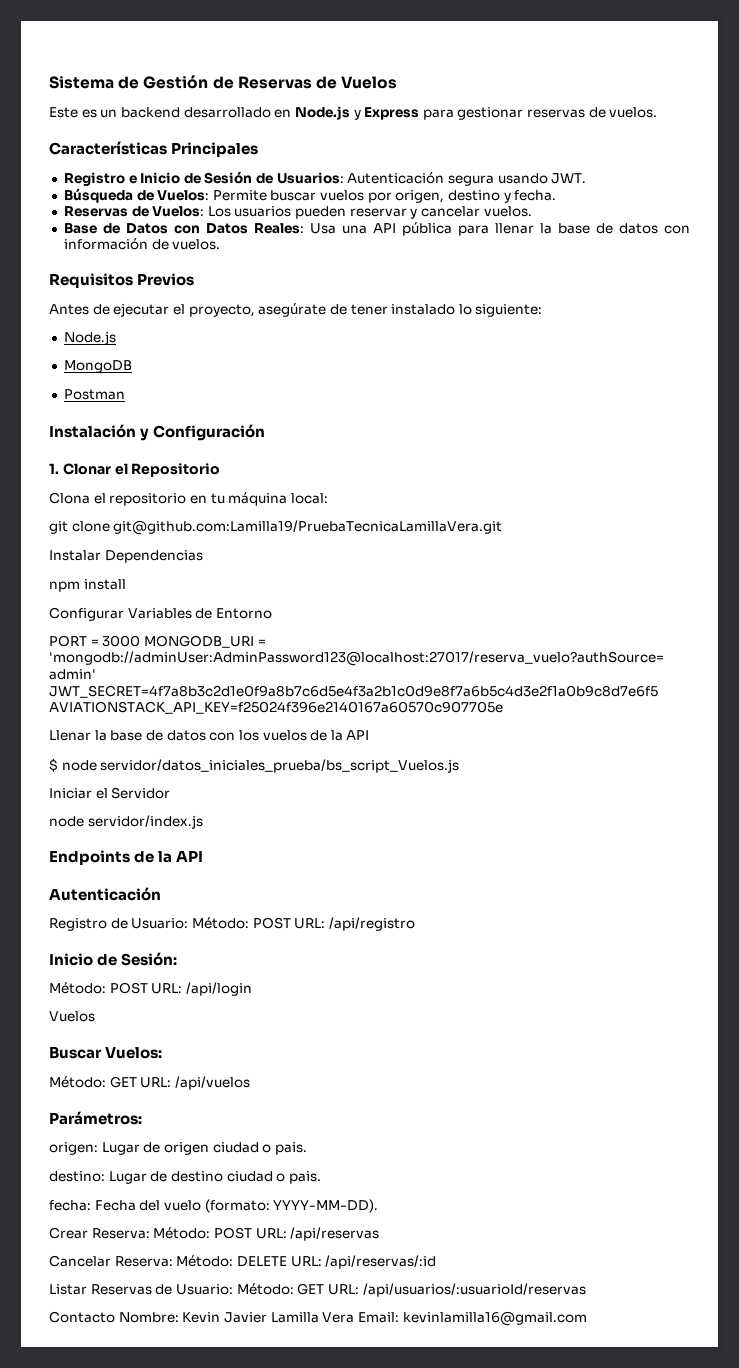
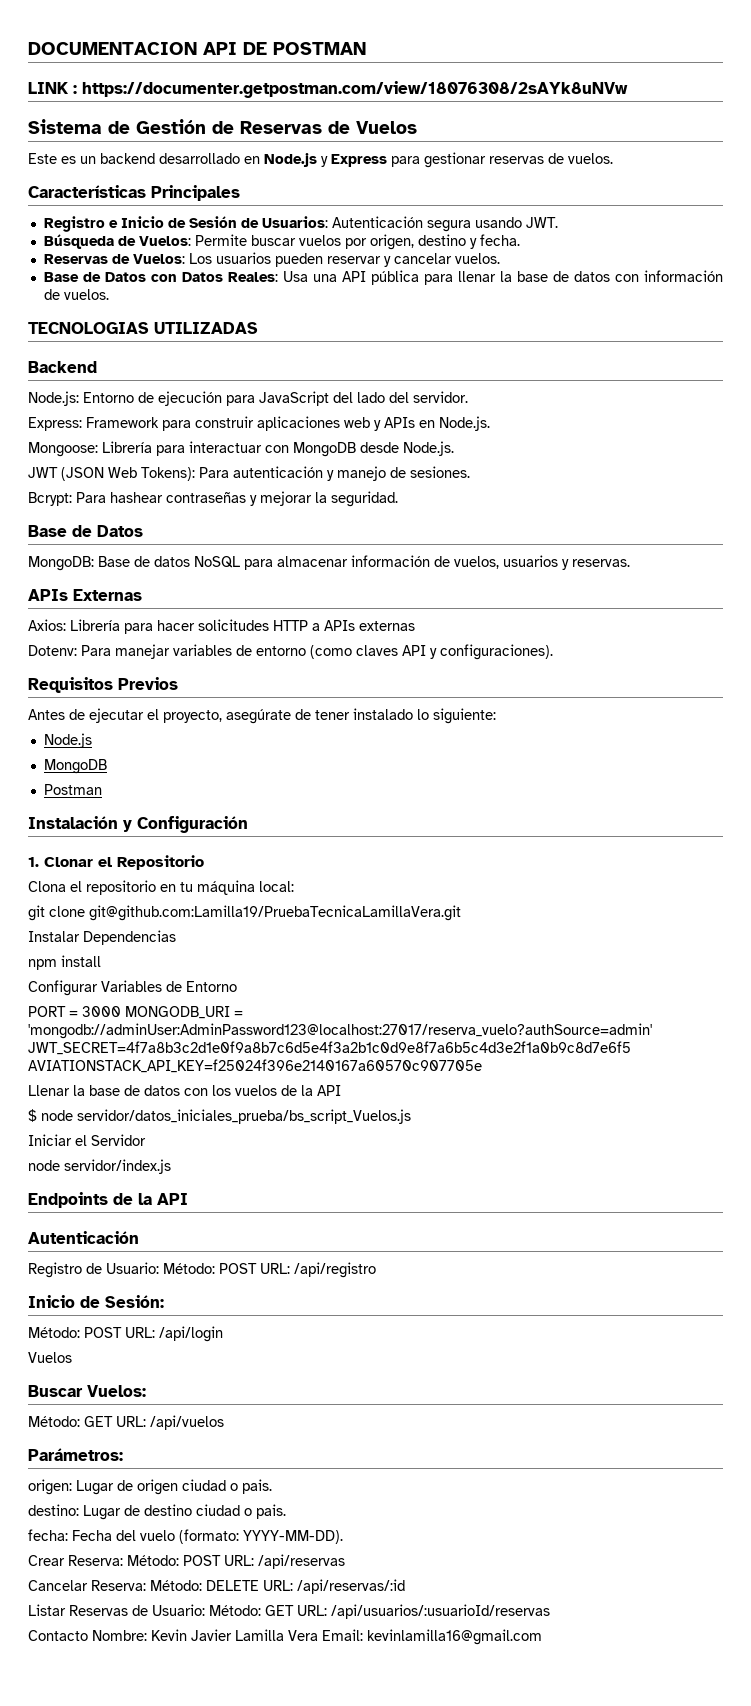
+ DOCUMENTACION API DE POSTMAN
+ LINK : https://documenter.getpostman.com/view/18076308/2sAYk8uNVw
+ TECNOLOGIAS UTILIZADAS
+ Backend
+ Node.js: Entorno de ejecución para JavaScript del lado del servidor.
+ Express: Framework para construir aplicaciones web y APIs en Node.js.
+ Mongoose: Librería para interactuar con MongoDB desde Node.js.
+ JWT (JSON Web Tokens): Para autenticación y manejo de sesiones.
+ Bcrypt: Para hashear contraseñas y mejorar la seguridad.
+ Base de Datos
+ MongoDB: Base de datos NoSQL para almacenar información de vuelos, usuarios y reservas.
+ APIs Externas
+ Axios: Librería para hacer solicitudes HTTP a APIs externas
+ Dotenv: Para manejar variables de entorno (como claves API y configuraciones).

